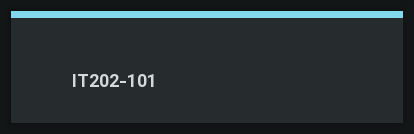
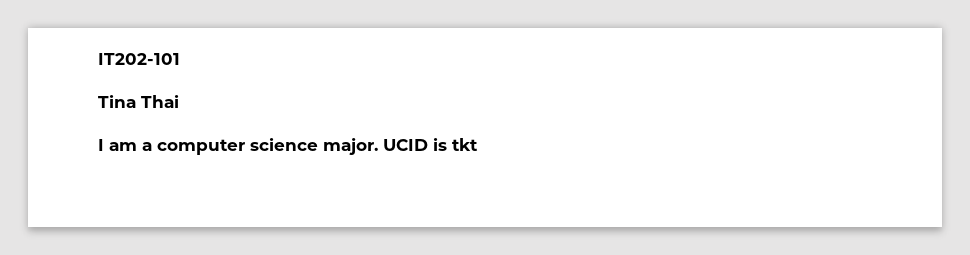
+ Tina Thai
+ I am a computer science major. UCID is tkt

